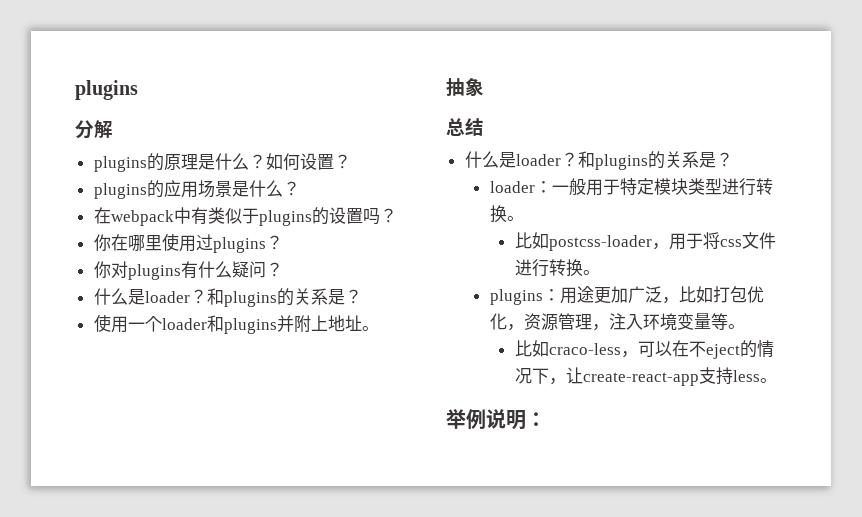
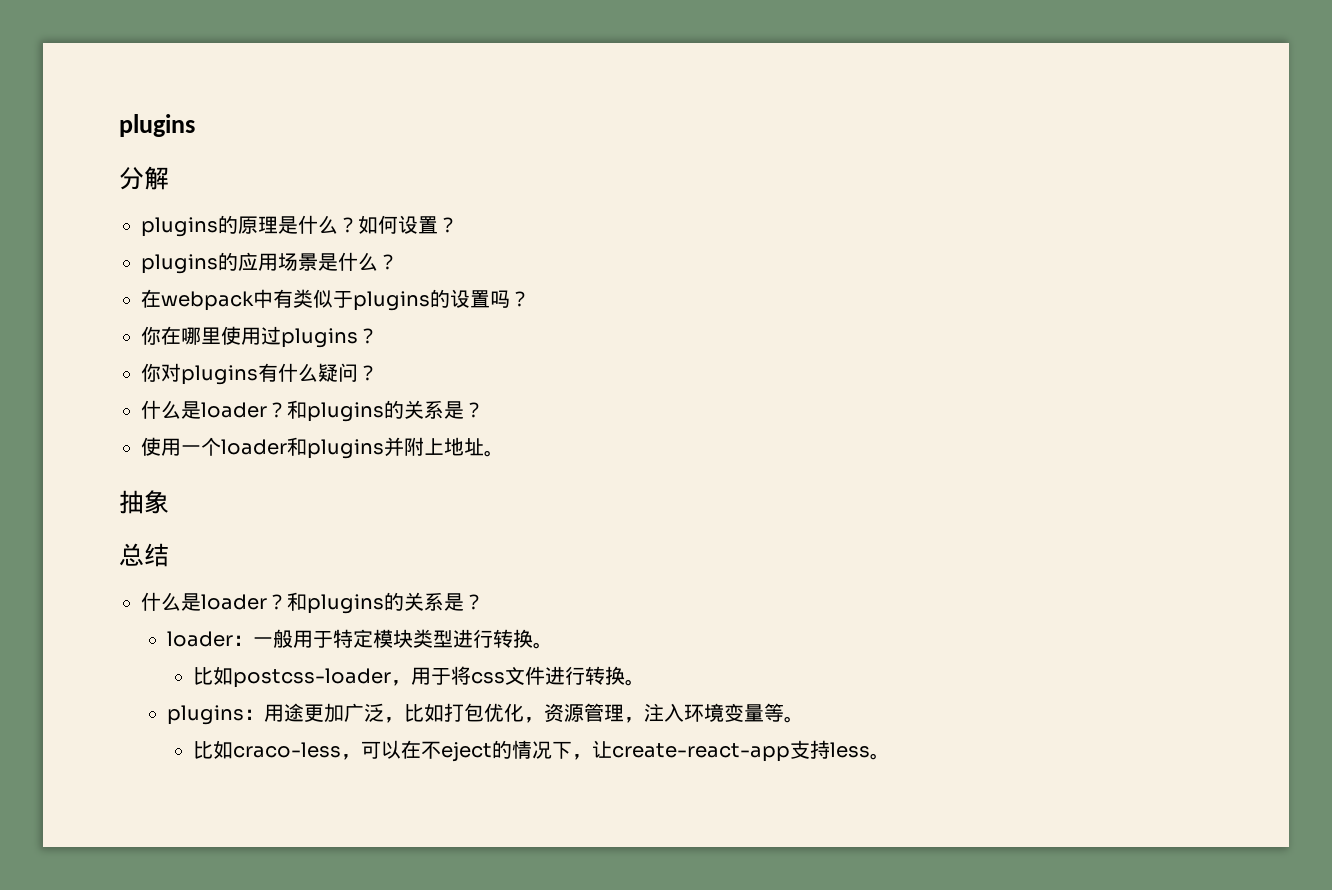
- 举例说明：

